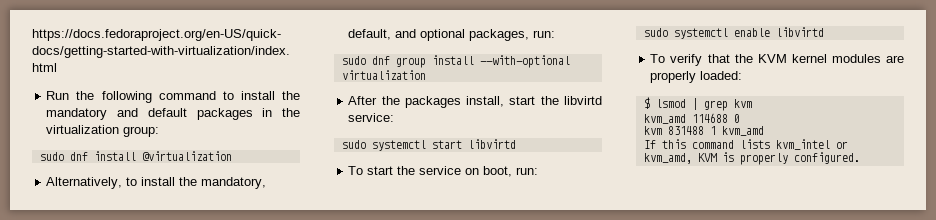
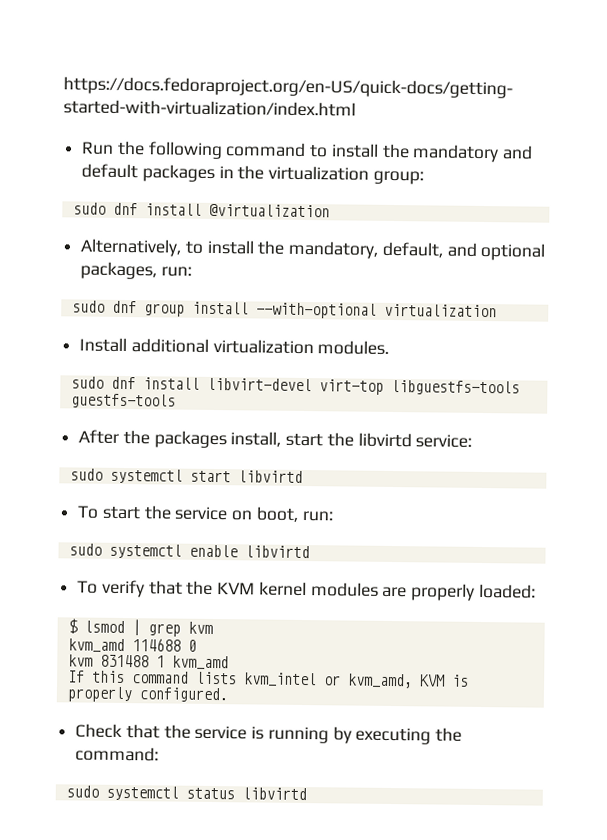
+ Install additional virtualization modules.
+ sudo dnf install libvirt-devel virt-top libguestfs-tools guestfs-tools
+ Check that the service is running by executing the command:
+ sudo systemctl status libvirtd

